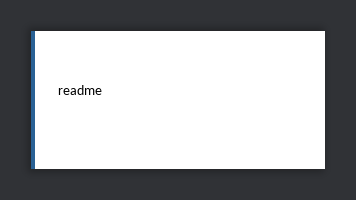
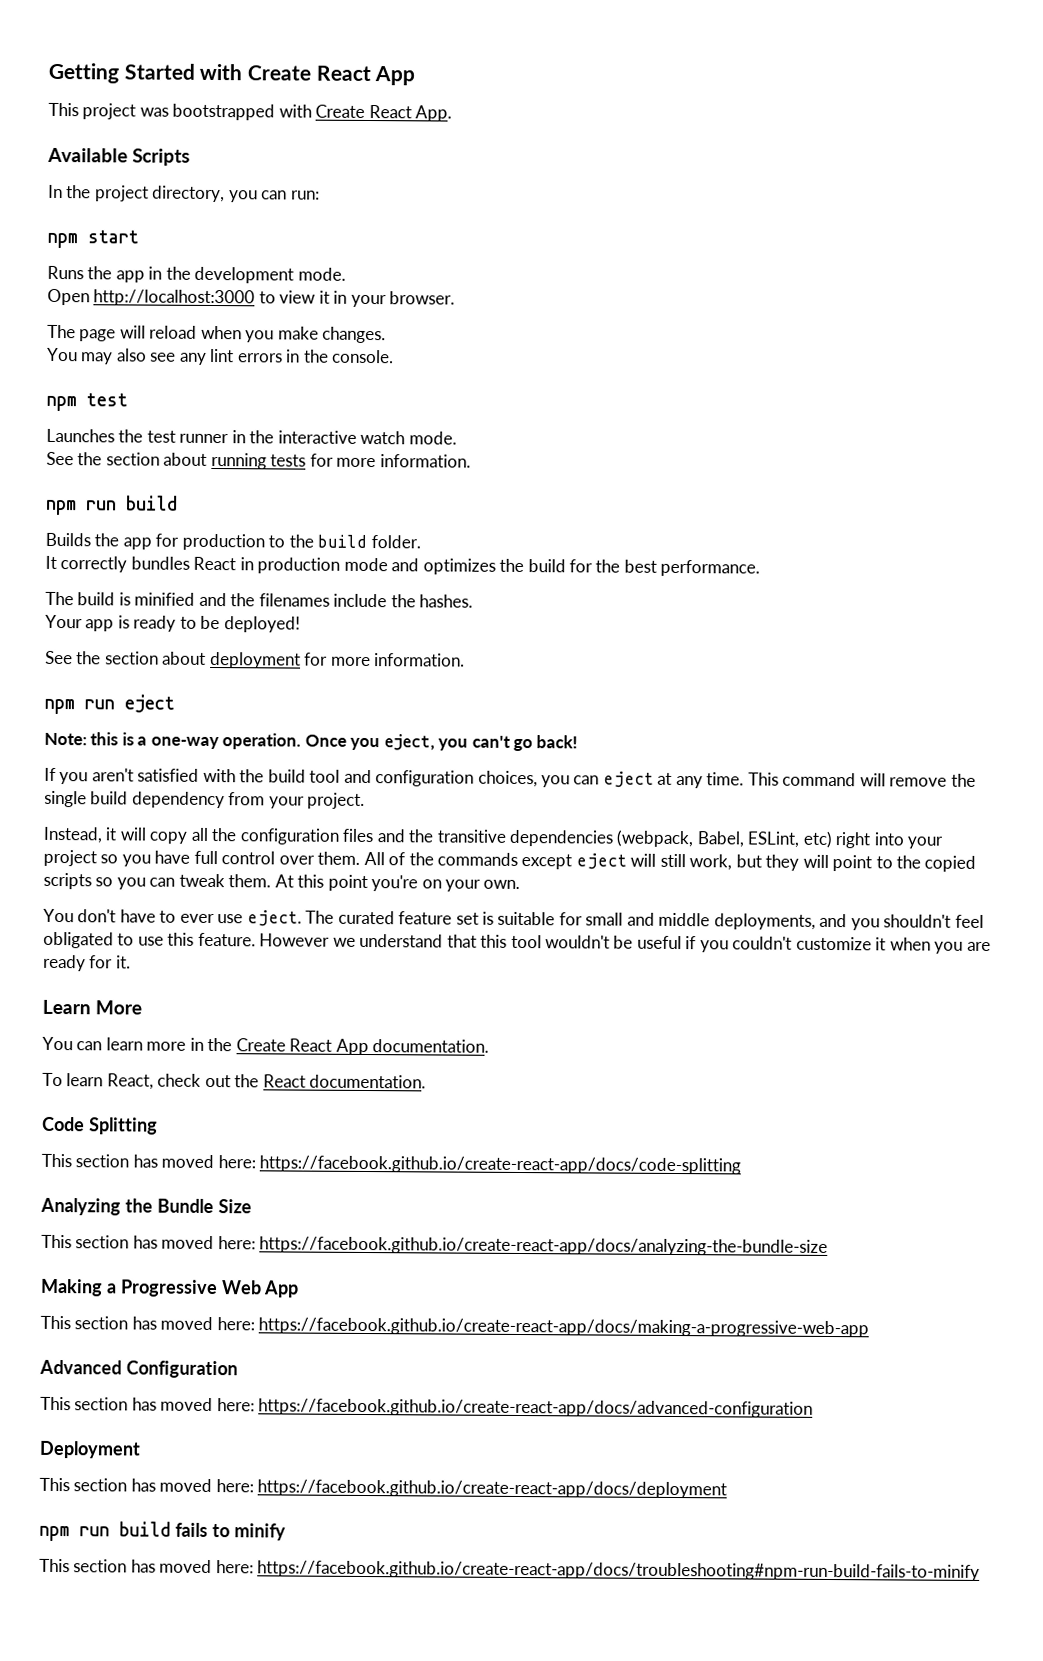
- readme
+ Getting Started with Create React App
+ This project was bootstrapped with Create React App.
+ Available Scripts
+ In the project directory, you can run:
+ npm start
+ Runs the app in the development mode.
+ Open http://localhost:3000 to view it in your browser.
+ The page will reload when you make changes.
+ You may also see any lint errors in the console.
+ npm test
+ Launches the test runner in the interactive watch mode.
+ See the section about running tests for more information.
+ npm run build
+ Builds the app for production to the build folder.
+ It correctly bundles React in production mode and optimizes the build for the best performance.
+ The build is minified and the filenames include the hashes.
+ Your app is ready to be deployed!
+ See the section about deployment for more information.
+ npm run eject
+ Note: this is a one-way operation. Once you eject, you can't go back!
+ If you aren't satisfied with the build tool and configuration choices, you can eject at any time. This command will remove the single build dependency from your project.
+ Instead, it will copy all the configuration files and the transitive dependencies (webpack, Babel, ESLint, etc) right into your project so you have full control over them. All of the commands except eject will still work, but they will point to the copied scripts so you can tweak them. At this point you're on your own.
+ You don't have to ever use eject. The curated feature set is suitable for small and middle deployments, and you shouldn't feel obligated to use this feature. However we understand that this tool wouldn't be useful if you couldn't customize it when you are ready for it.
+ Learn More
+ You can learn more in the Create React App documentation.
+ To learn React, check out the React documentation.
+ Code Splitting
+ This section has moved here: https://facebook.github.io/create-react-app/docs/code-splitting
+ Analyzing the Bundle Size
+ This section has moved here: https://facebook.github.io/create-react-app/docs/analyzing-the-bundle-size
+ Making a Progressive Web App
+ This section has moved here: https://facebook.github.io/create-react-app/docs/making-a-progressive-web-app
+ Advanced Configuration
+ This section has moved here: https://facebook.github.io/create-react-app/docs/advanced-configuration
+ Deployment
+ This section has moved here: https://facebook.github.io/create-react-app/docs/deployment
+ npm run build fails to minify
+ This section has moved here: https://facebook.github.io/create-react-app/docs/troubleshooting#npm-run-build-fails-to-minify

